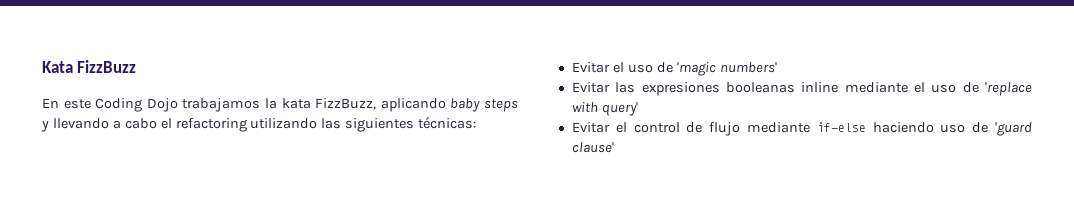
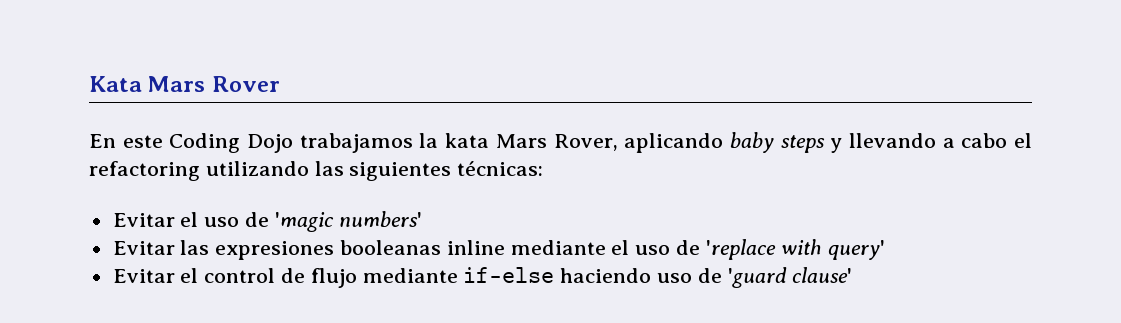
- Kata FizzBuzz
+ Kata Mars Rover
- En este Coding Dojo trabajamos la kata FizzBuzz, aplicando baby steps y llevando a cabo el refactoring utilizando las siguientes técnicas:
+ En este Coding Dojo trabajamos la kata Mars Rover, aplicando baby steps y llevando a cabo el refactoring utilizando las siguientes técnicas:

